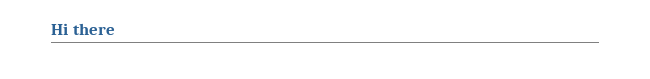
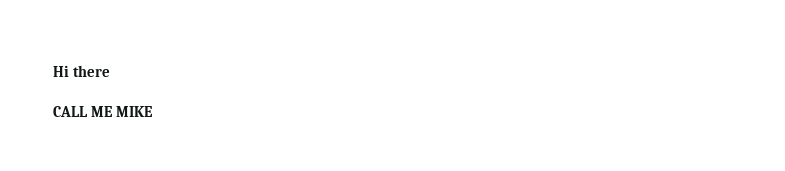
+ CALL ME MIKE

